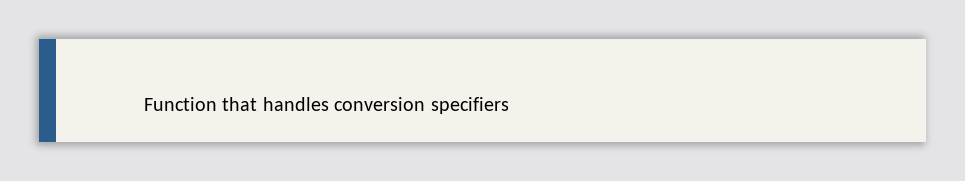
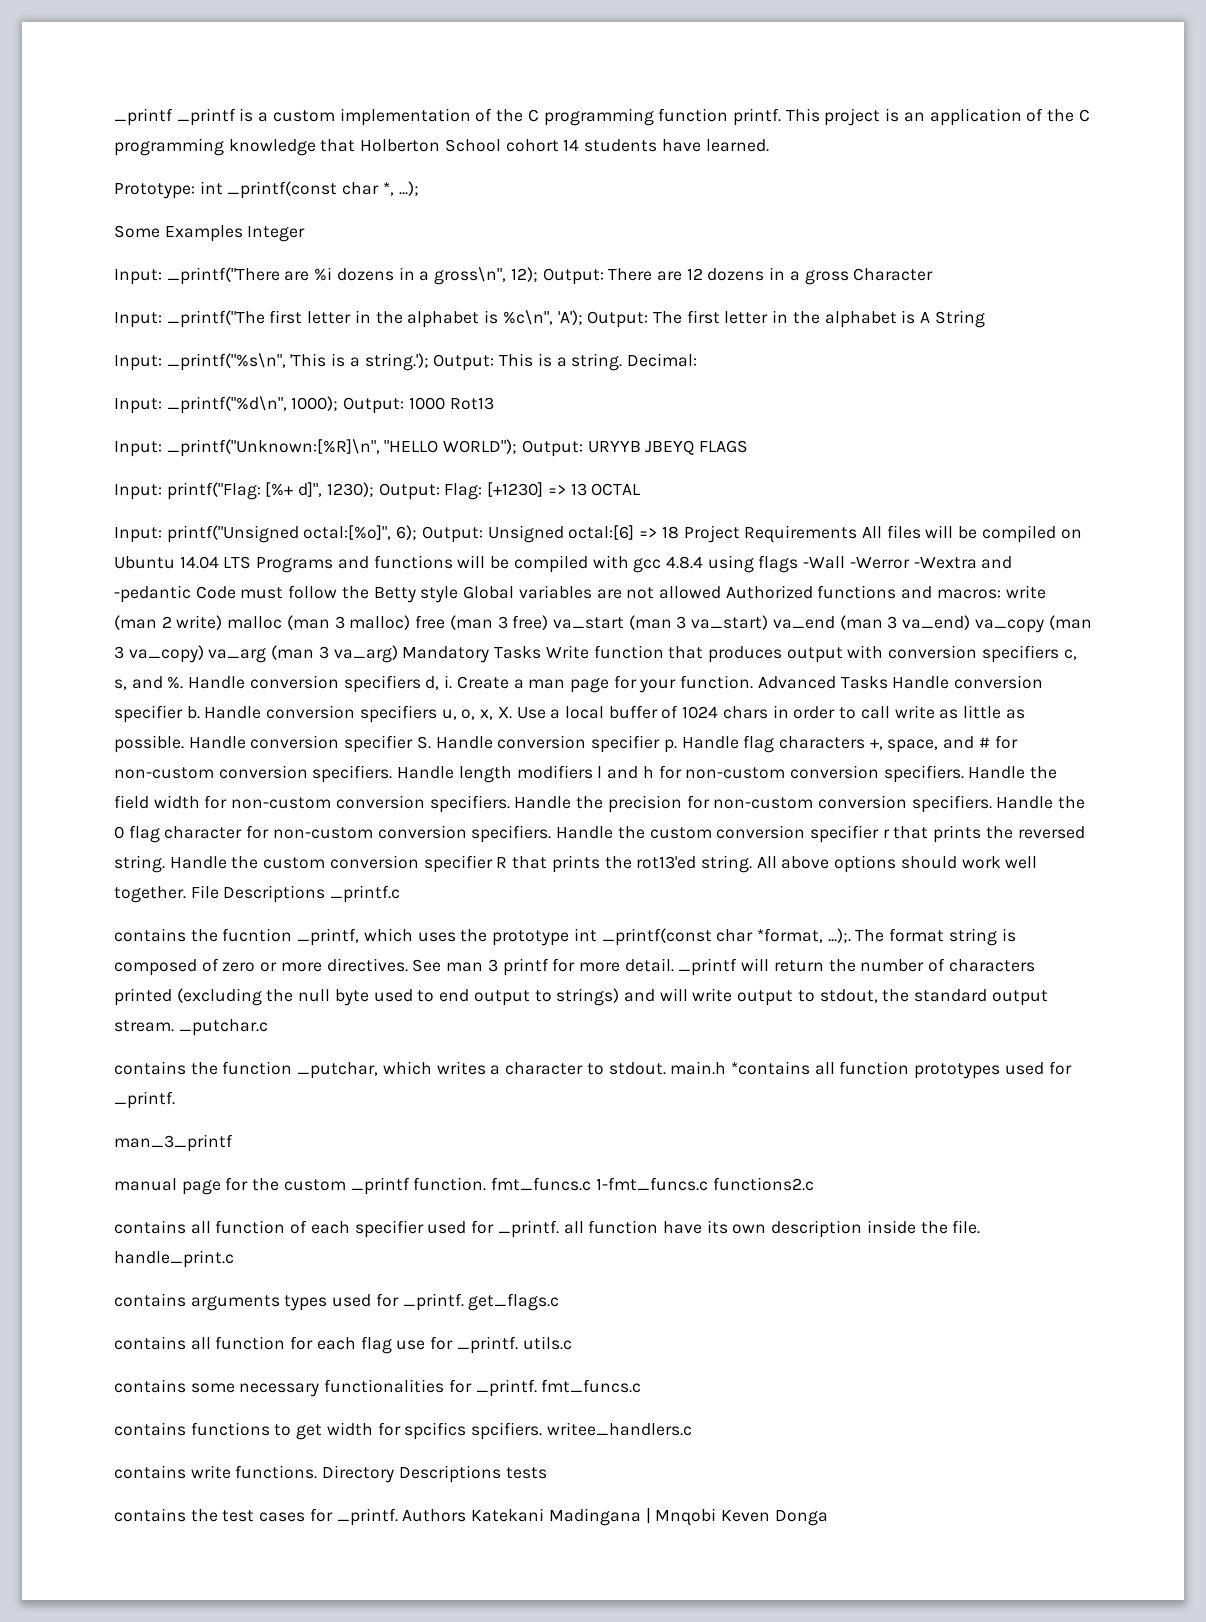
- Function that handles conversion specifiers
+ _printf _printf is a custom implementation of the C programming function printf. This project is an application of the C programming knowledge that Holberton School cohort 14 students have learned.
+ Prototype: int _printf(const char *, ...);
+ Some Examples Integer
+ Input: _printf("There are %i dozens in a gross\n", 12); Output: There are 12 dozens in a gross Character
+ Input: _printf("The first letter in the alphabet is %c\n", 'A'); Output: The first letter in the alphabet is A String
+ Input: _printf("%s\n", 'This is a string.'); Output: This is a string. Decimal:
+ Input: _printf("%d\n", 1000); Output: 1000 Rot13
+ Input: _printf("Unknown:[%R]\n", "HELLO WORLD"); Output: URYYB JBEYQ FLAGS
+ Input: printf("Flag: [%+ d]", 1230); Output: Flag: [+1230] => 13 OCTAL
+ Input: printf("Unsigned octal:[%o]", 6); Output: Unsigned octal:[6] => 18 Project Requirements All files will be compiled on Ubuntu 14.04 LTS Programs and functions will be compiled with gcc 4.8.4 using flags -Wall -Werror -Wextra and -pedantic Code must follow the Betty style Global variables are not allowed Authorized functions and macros: write (man 2 write) malloc (man 3 malloc) free (man 3 free) va_start (man 3 va_start) va_end (man 3 va_end) va_copy (man 3 va_copy) va_arg (man 3 va_arg) Mandatory Tasks Write function that produces output with conversion specifiers c, s, and %. Handle conversion specifiers d, i. Create a man page for your function. Advanced Tasks Handle conversion specifier b. Handle conversion specifiers u, o, x, X. Use a local buffer of 1024 chars in order to call write as little as possible. Handle conversion specifier S. Handle conversion specifier p. Handle flag characters +, space, and # for non-custom conversion specifiers. Handle length modifiers l and h for non-custom conversion specifiers. Handle the field width for non-custom conversion specifiers. Handle the precision for non-custom conversion specifiers. Handle the 0 flag character for non-custom conversion specifiers. Handle the custom conversion specifier r that prints the reversed string. Handle the custom conversion specifier R that prints the rot13'ed string. All above options should work well together. File Descriptions _printf.c
+ contains the fucntion _printf, which uses the prototype int _printf(const char *format, ...);. The format string is composed of zero or more directives. See man 3 printf for more detail. _printf will return the number of characters printed (excluding the null byte used to end output to strings) and will write output to stdout, the standard output stream. _putchar.c
+ contains the function _putchar, which writes a character to stdout. main.h *contains all function prototypes used for _printf.
+ man_3_printf
+ manual page for the custom _printf function. fmt_funcs.c 1-fmt_funcs.c functions2.c
+ contains all function of each specifier used for _printf. all function have its own description inside the file. handle_print.c
+ contains arguments types used for _printf. get_flags.c
+ contains all function for each flag use for _printf. utils.c
+ contains some necessary functionalities for _printf. fmt_funcs.c
+ contains functions to get width for spcifics spcifiers. writee_handlers.c
+ contains write functions. Directory Descriptions tests
+ contains the test cases for _printf. Authors Katekani Madingana | Mnqobi Keven Donga

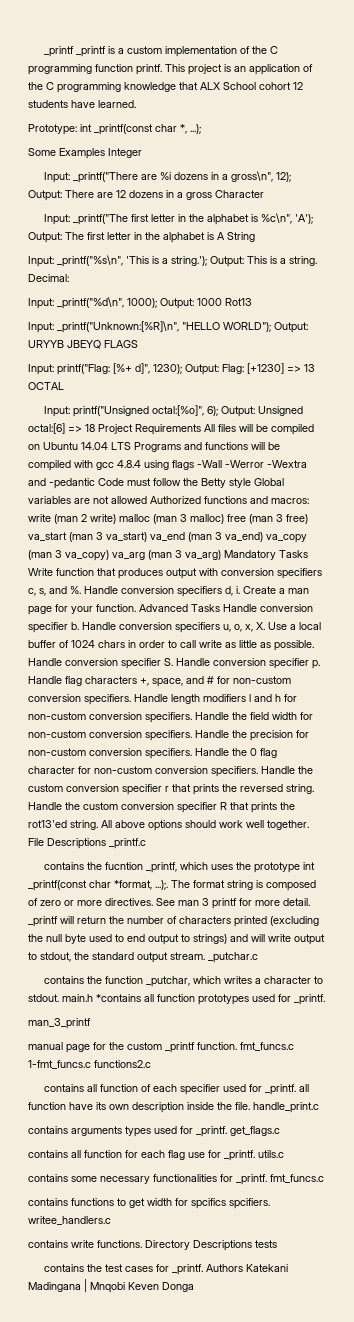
- This project is an application of the C programming knowledge that Holberton School cohort 14 students have learned.
+ This project is an application of the C programming knowledge that ALX School cohort 12 students have learned.

